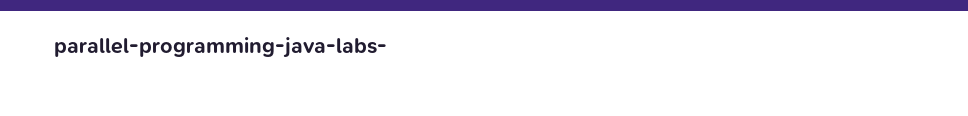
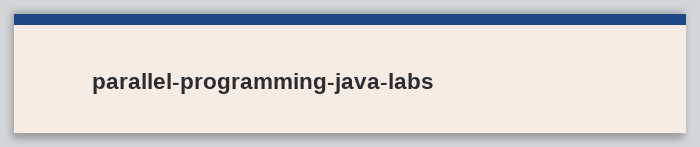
- parallel-programming-java-labs-
+ parallel-programming-java-labs

